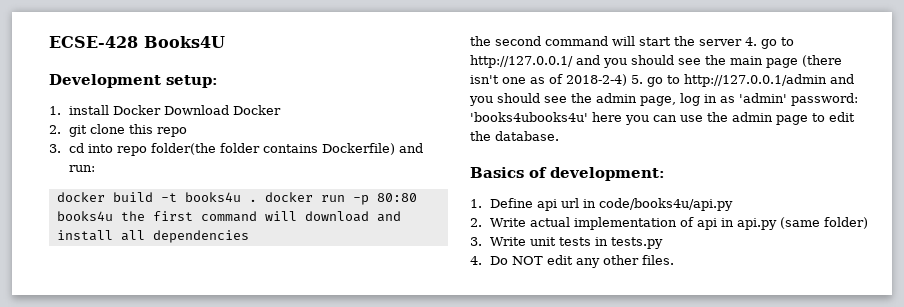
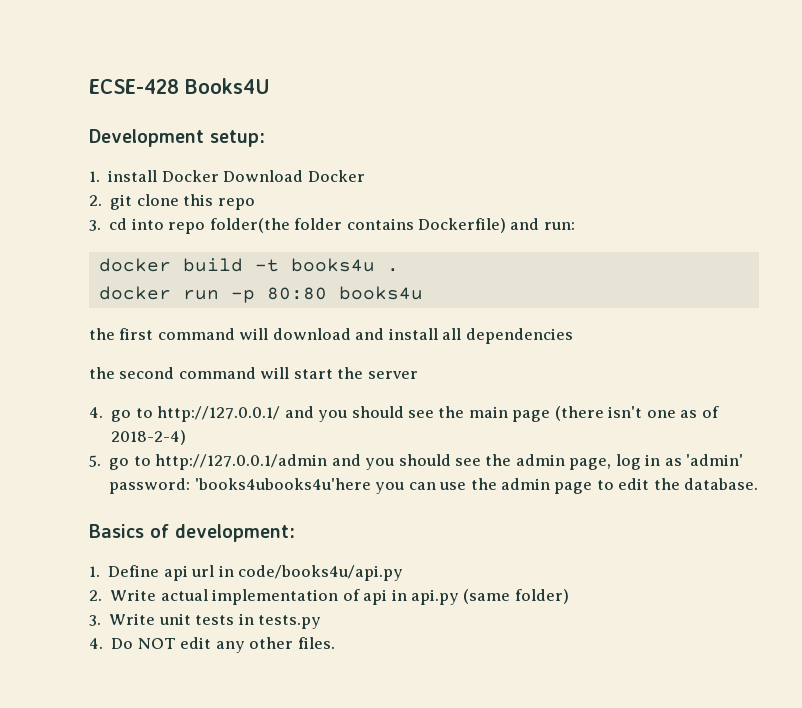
- docker build -t books4u . docker run -p 80:80 books4u the first command will download and install all dependencies
+ docker build -t books4u .
+ docker run -p 80:80 books4u
+ the first command will download and install all dependencies
- the second command will start the server 4. go to http://127.0.0.1/ and you should see the main page (there isn't one as of 2018-2-4) 5. go to http://127.0.0.1/admin and you should see the admin page, log in as 'admin' password: 'books4ubooks4u' here you can use the admin page to edit the database.
+ the second command will start the server
+ 4. go to http://127.0.0.1/ and you should see the main page (there isn't one as of 2018-2-4)
+ 5. go to http://127.0.0.1/admin and you should see the admin page, log in as 'admin' password: 'books4ubooks4u'here you can use the admin page to edit the database.

